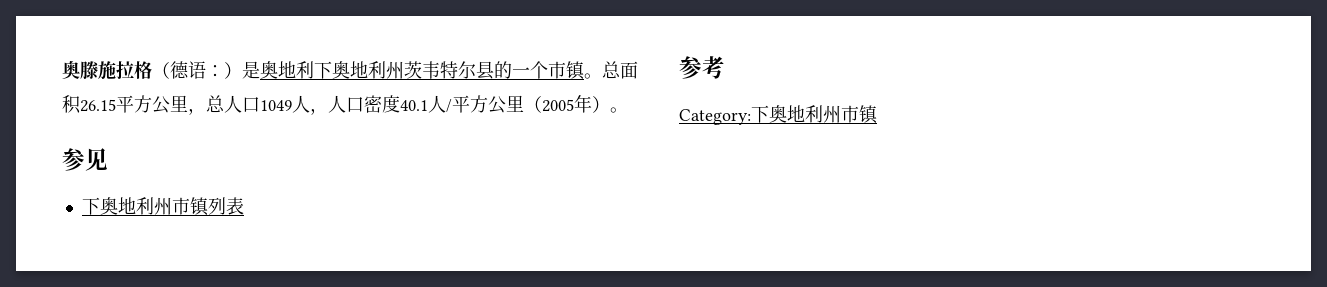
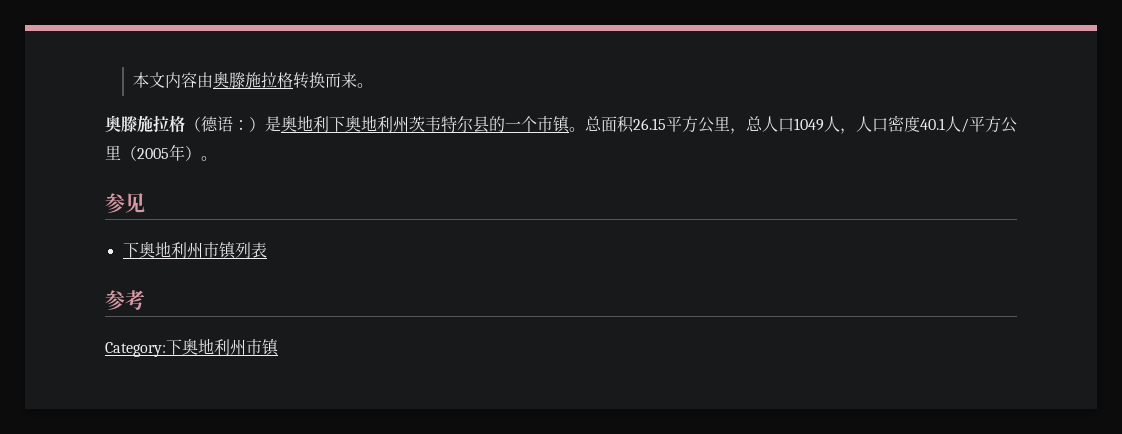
+ 本文内容由奥滕施拉格转换而来。

